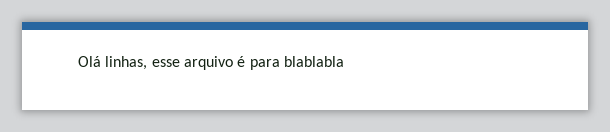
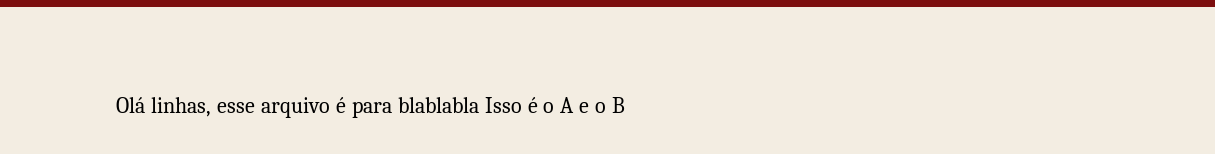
- Olá linhas, esse arquivo é para blablabla
+ Olá linhas, esse arquivo é para blablabla Isso é o A e o B

